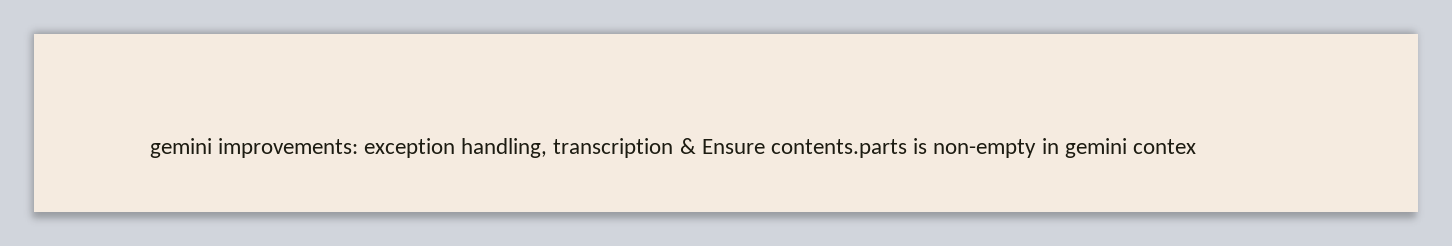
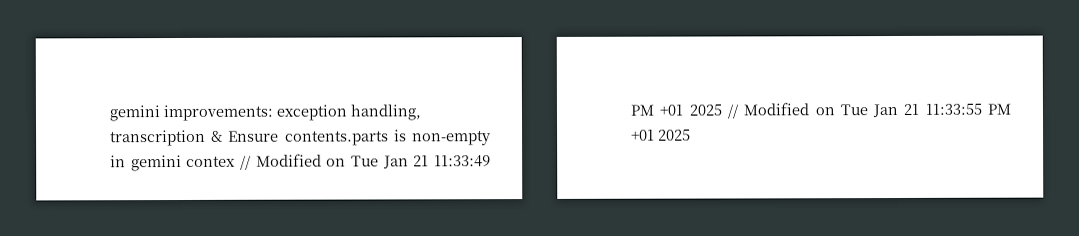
- gemini improvements: exception handling, transcription & Ensure contents.parts is non-empty in gemini contex
+ gemini improvements: exception handling, transcription & Ensure contents.parts is non-empty in gemini contex // Modified on Tue Jan 21 11:33:49 PM +01 2025 // Modified on Tue Jan 21 11:33:55 PM +01 2025

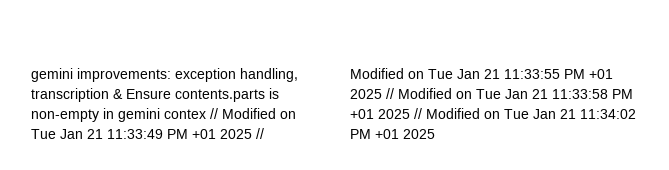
- gemini improvements: exception handling, transcription & Ensure contents.parts is non-empty in gemini contex // Modified on Tue Jan 21 11:33:49 PM +01 2025 // Modified on Tue Jan 21 11:33:55 PM +01 2025
+ gemini improvements: exception handling, transcription & Ensure contents.parts is non-empty in gemini contex // Modified on Tue Jan 21 11:33:49 PM +01 2025 // Modified on Tue Jan 21 11:33:55 PM +01 2025 // Modified on Tue Jan 21 11:33:58 PM +01 2025 // Modified on Tue Jan 21 11:34:02 PM +01 2025

